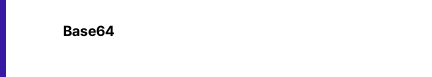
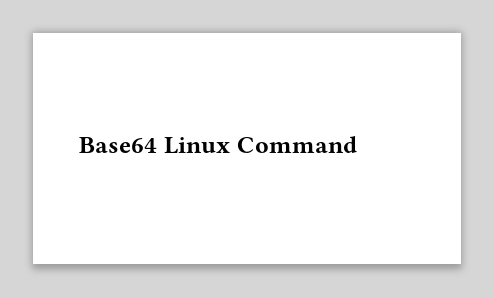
- Base64
+ Base64 Linux Command

